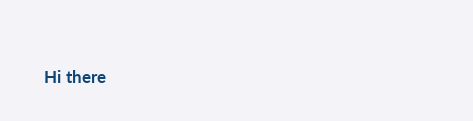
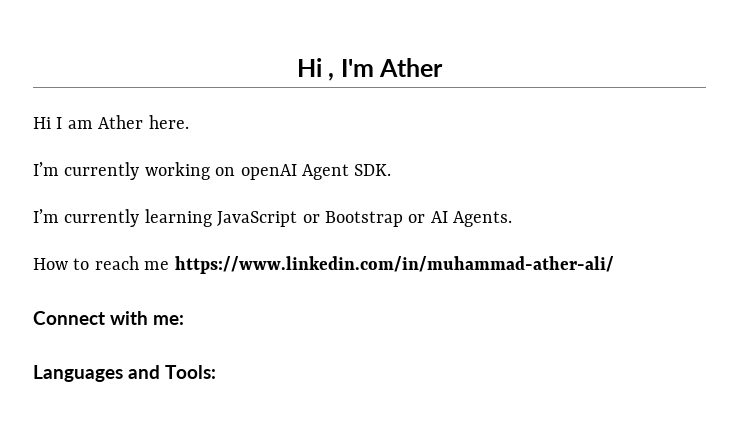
- Hi there
+ Hi , I'm Ather
+ Hi I am Ather here.
+ I’m currently working on openAI Agent SDK.
+ I’m currently learning JavaScript or Bootstrap or AI Agents.
+ How to reach me https://www.linkedin.com/in/muhammad-ather-ali/
+ Connect with me:
+ Languages and Tools:

